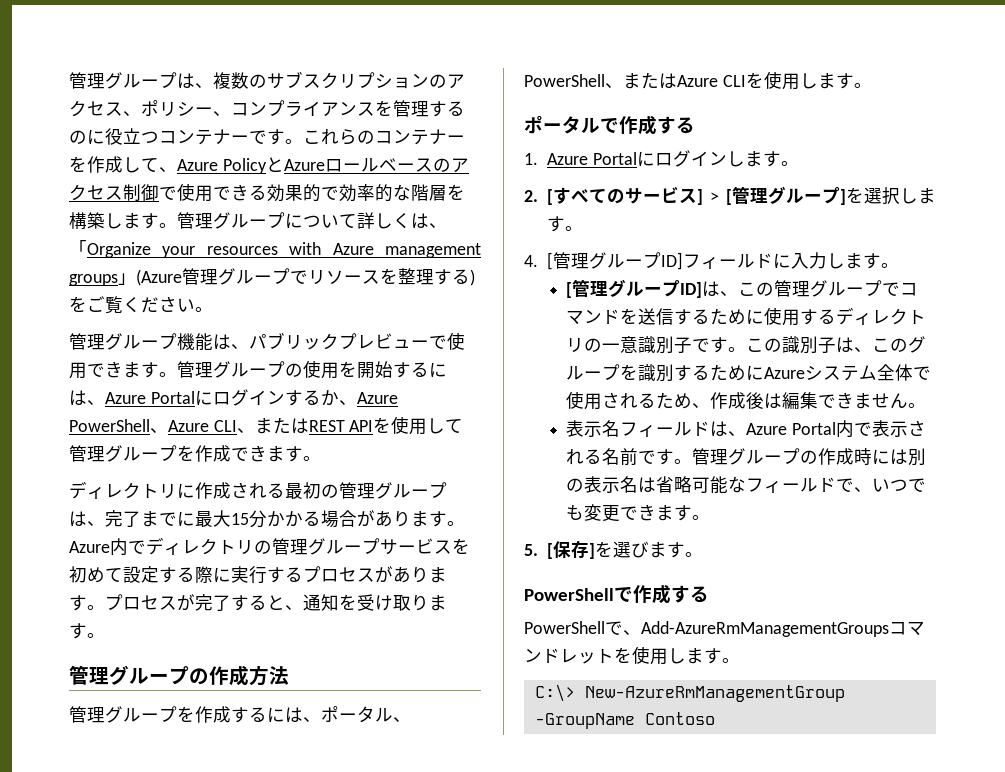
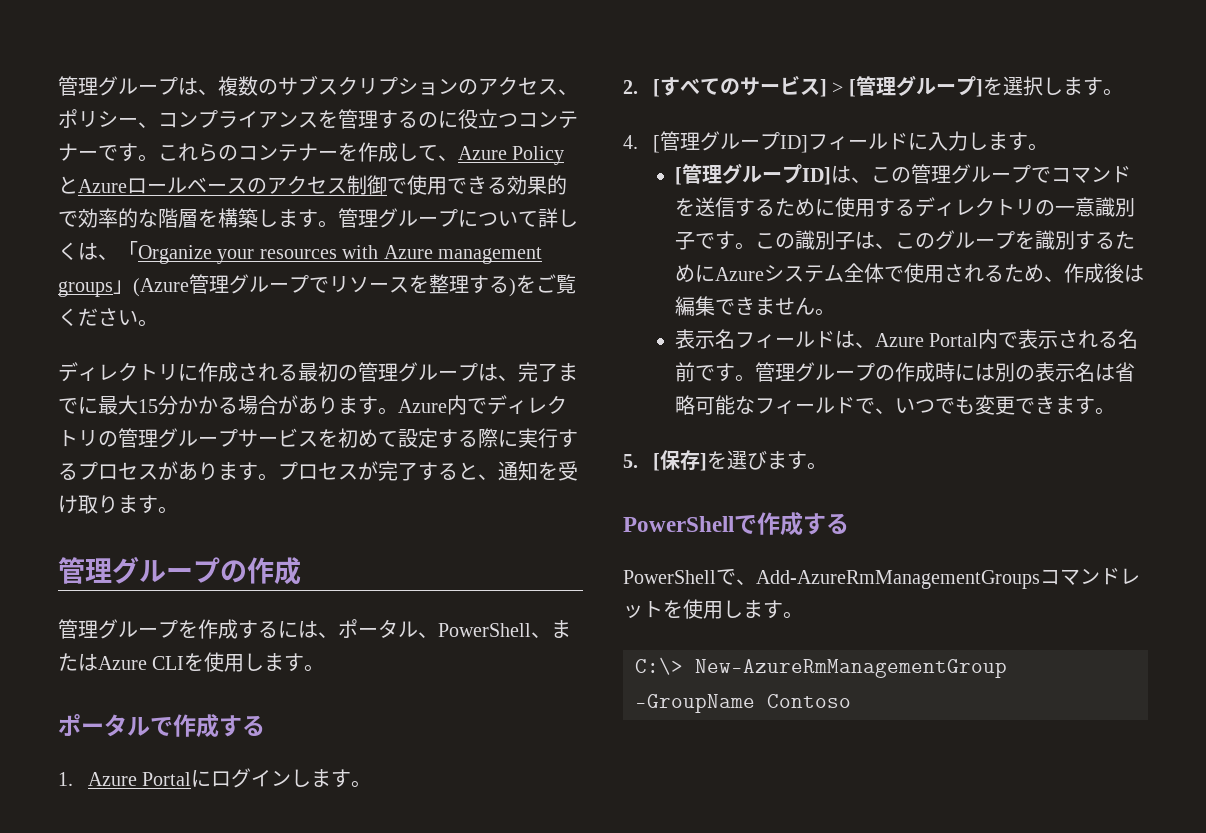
- 管理グループ機能は、パブリックプレビューで使用できます。管理グループの使用を開始するには、Azure Portalにログインするか、Azure PowerShell、Azure CLI、またはREST APIを使用して管理グループを作成できます。
  プロセスが完了すると、通知を受け取ります。
- 管理グループの作成方法
+ 管理グループの作成

